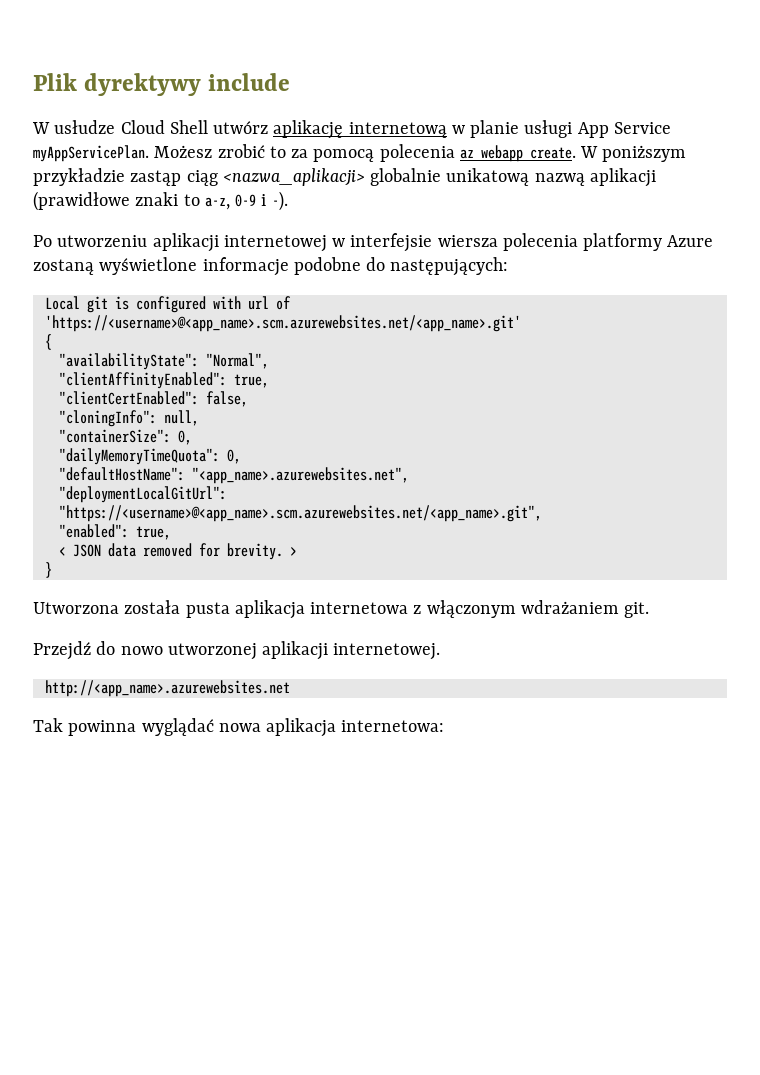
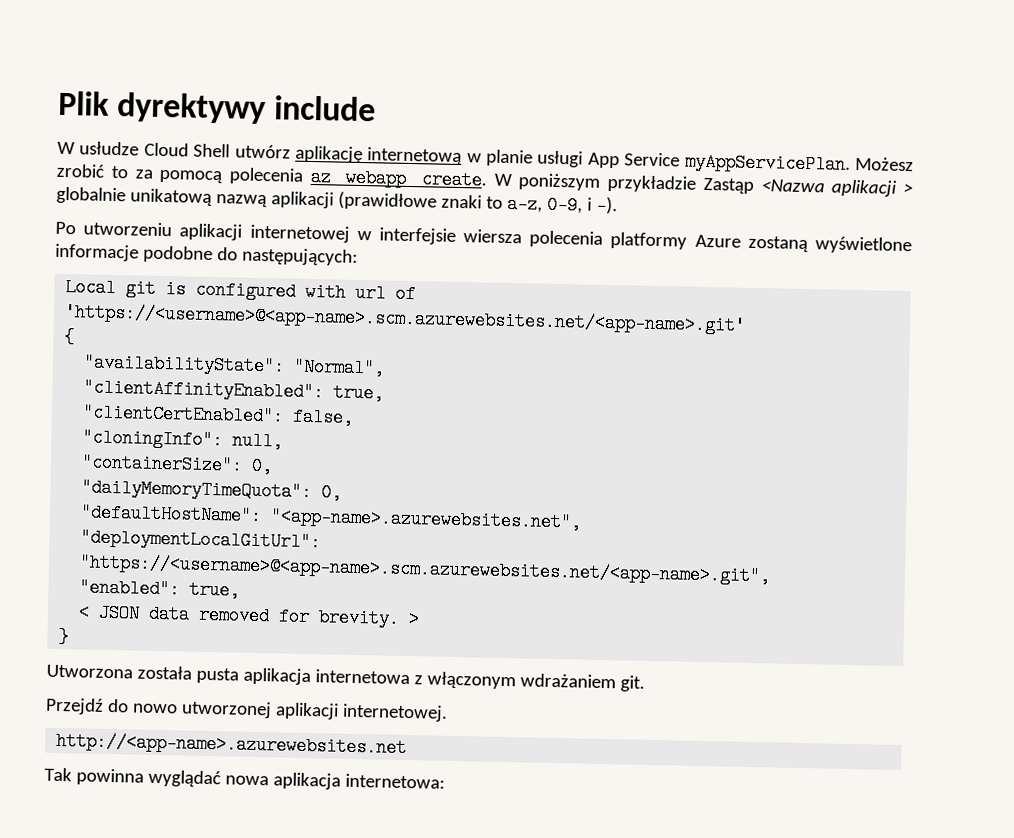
- W poniższym przykładzie zastąp ciąg <nazwa_aplikacji> globalnie unikatową nazwą aplikacji (prawidłowe znaki to a-z, 0-9 i -).
+ W poniższym przykładzie Zastąp <Nazwa aplikacji > globalnie unikatową nazwą aplikacji (prawidłowe znaki to a-z, 0-9, i -).
- Local git is configured with url of 'https://<username>@<app_name>.scm.azurewebsites.net/<app_name>.git'
+ Local git is configured with url of 'https://<username>@<app-name>.scm.azurewebsites.net/<app-name>.git'
- "defaultHostName": "<app_name>.azurewebsites.net",
+ "defaultHostName": "<app-name>.azurewebsites.net",
- "deploymentLocalGitUrl": "https://<username>@<app_name>.scm.azurewebsites.net/<app_name>.git",
+ "deploymentLocalGitUrl": "https://<username>@<app-name>.scm.azurewebsites.net/<app-name>.git",
- http://<app_name>.azurewebsites.net
+ http://<app-name>.azurewebsites.net

